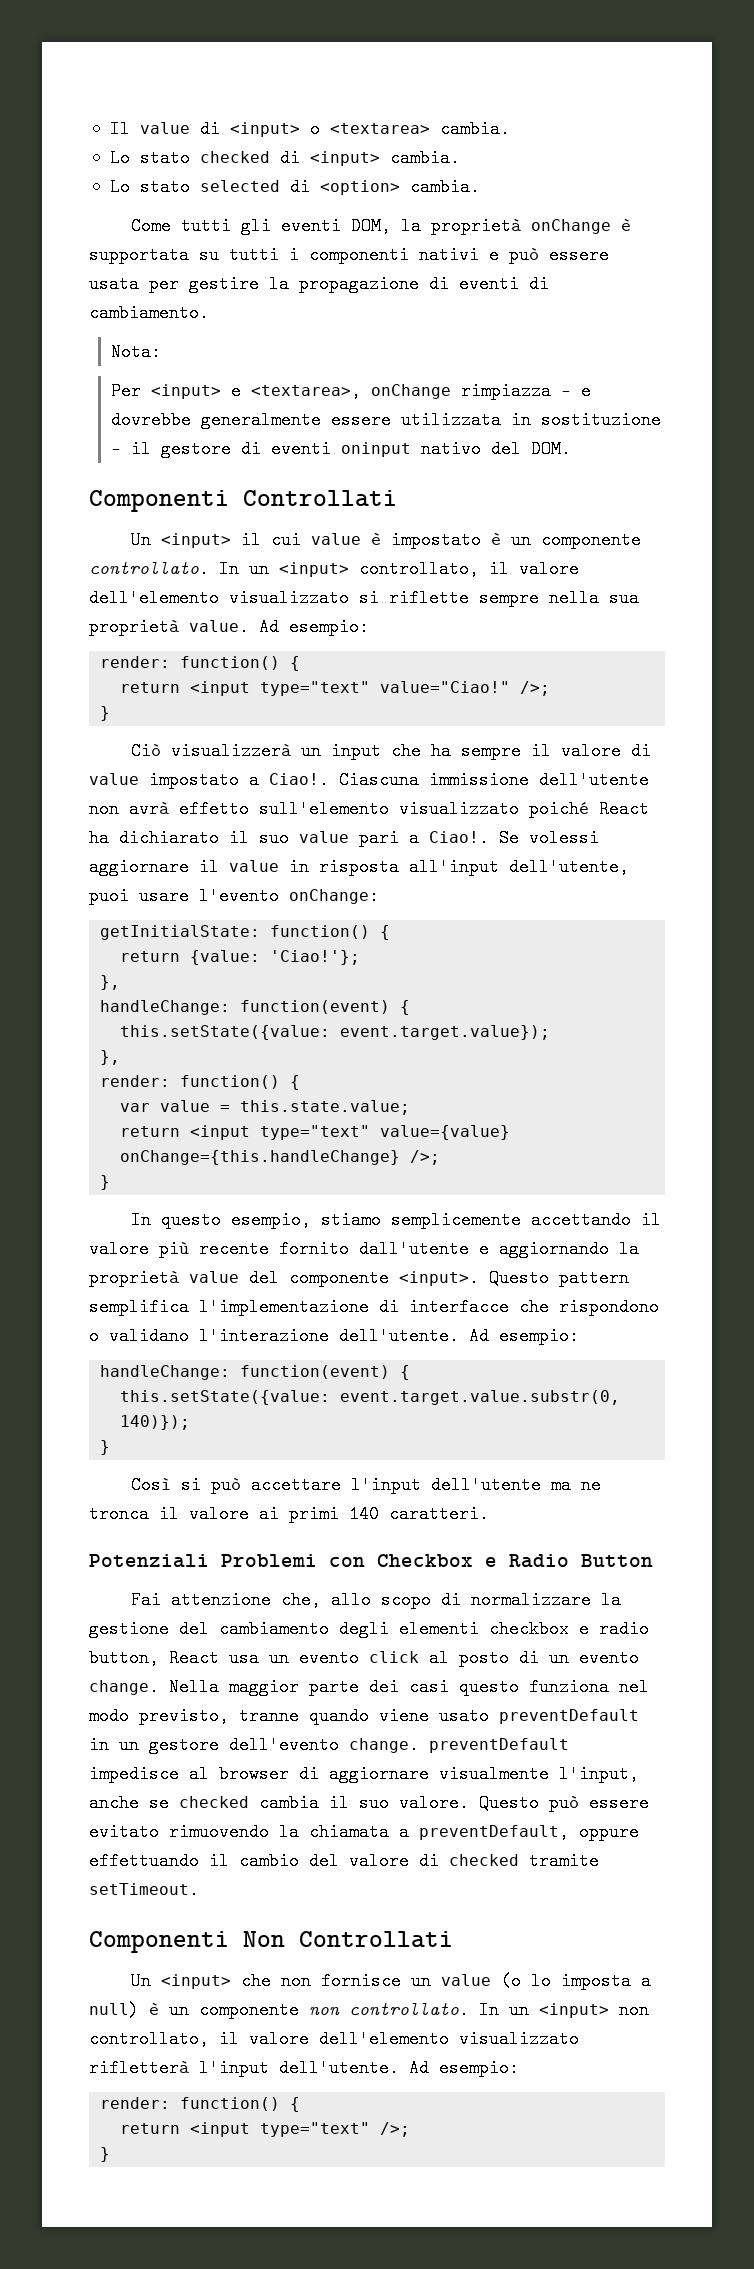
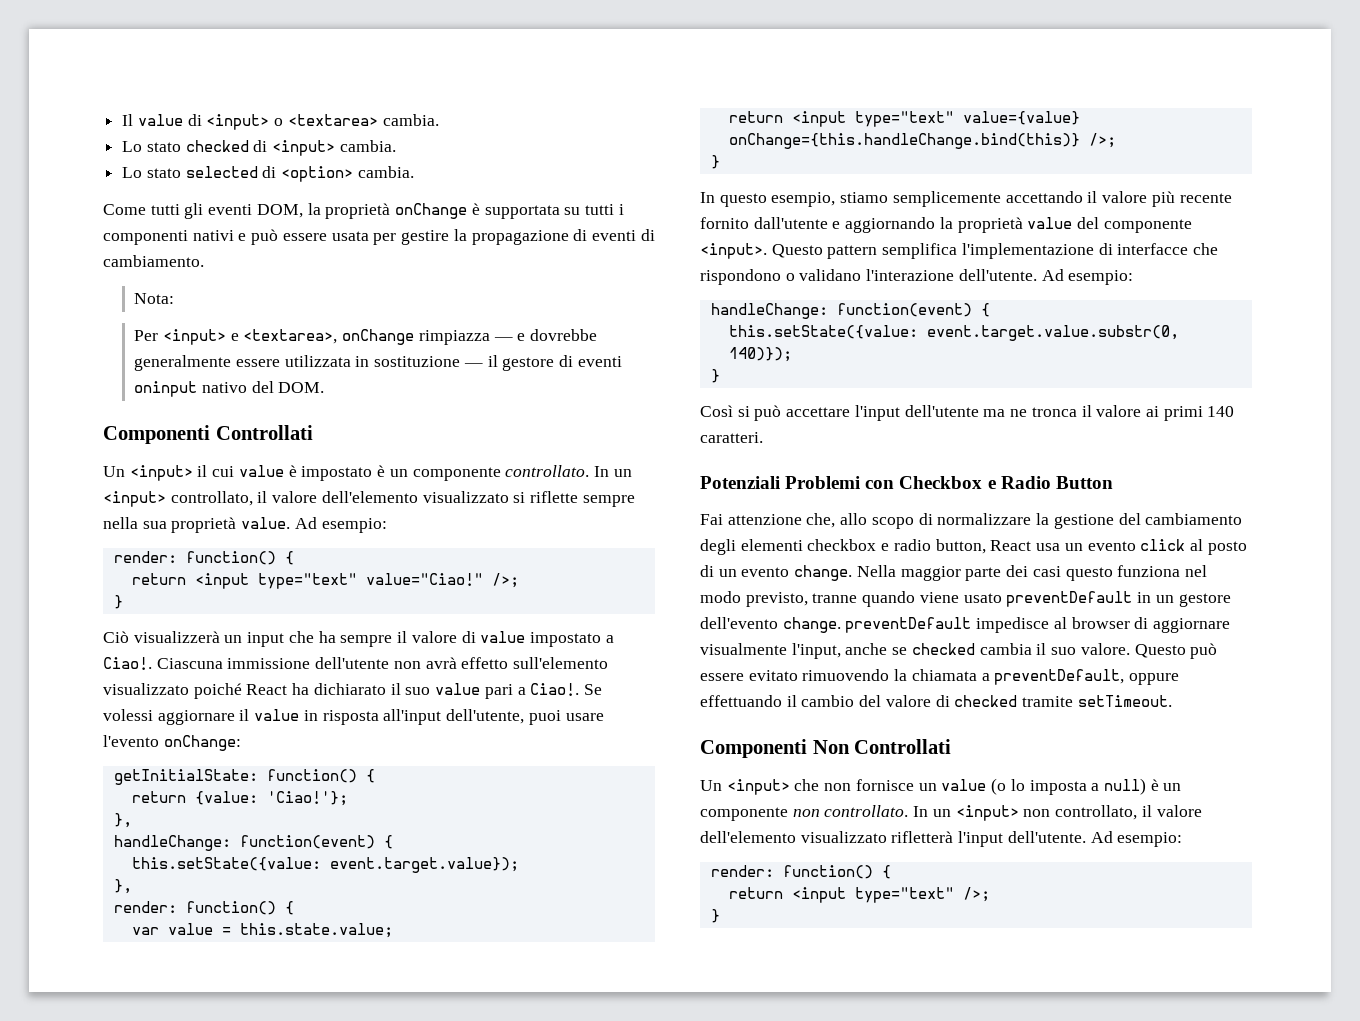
- return <input type="text" value={value} onChange={this.handleChange} />;
+ return <input type="text" value={value} onChange={this.handleChange.bind(this)} />;

